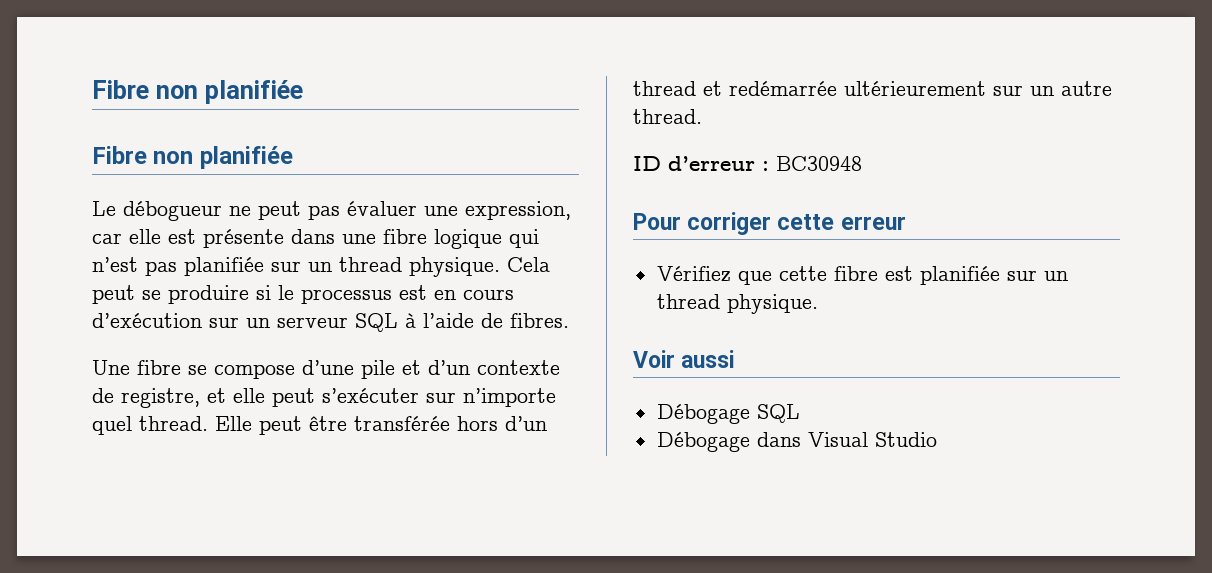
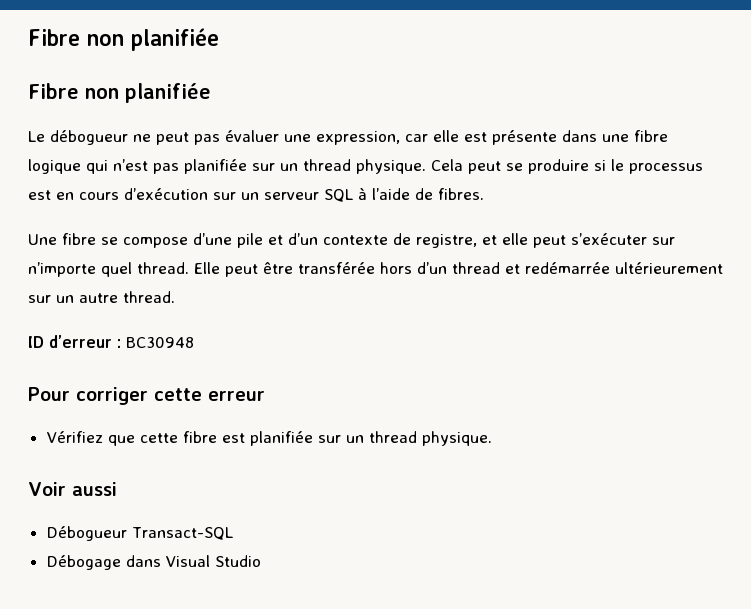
- Débogage SQL
+ Débogueur Transact-SQL

